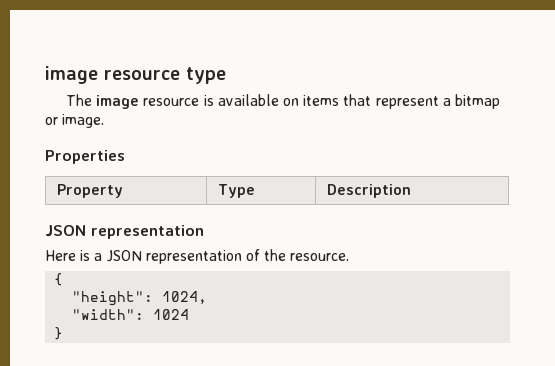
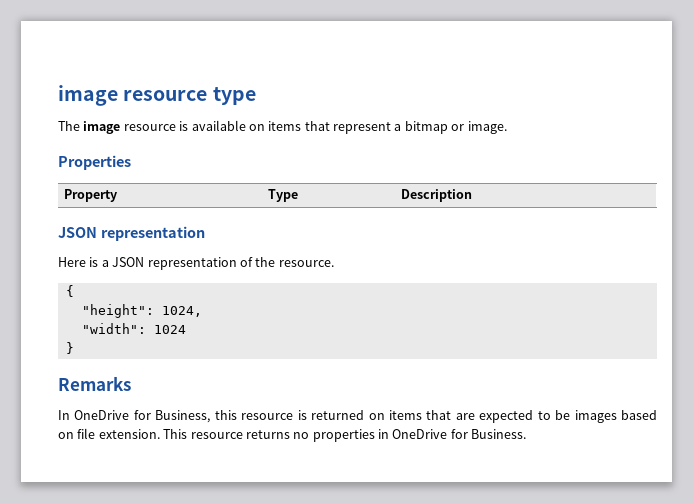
+ Remarks
+ In OneDrive for Business, this resource is returned on items that are expected to be images based on file extension. This resource returns no properties in OneDrive for Business.

